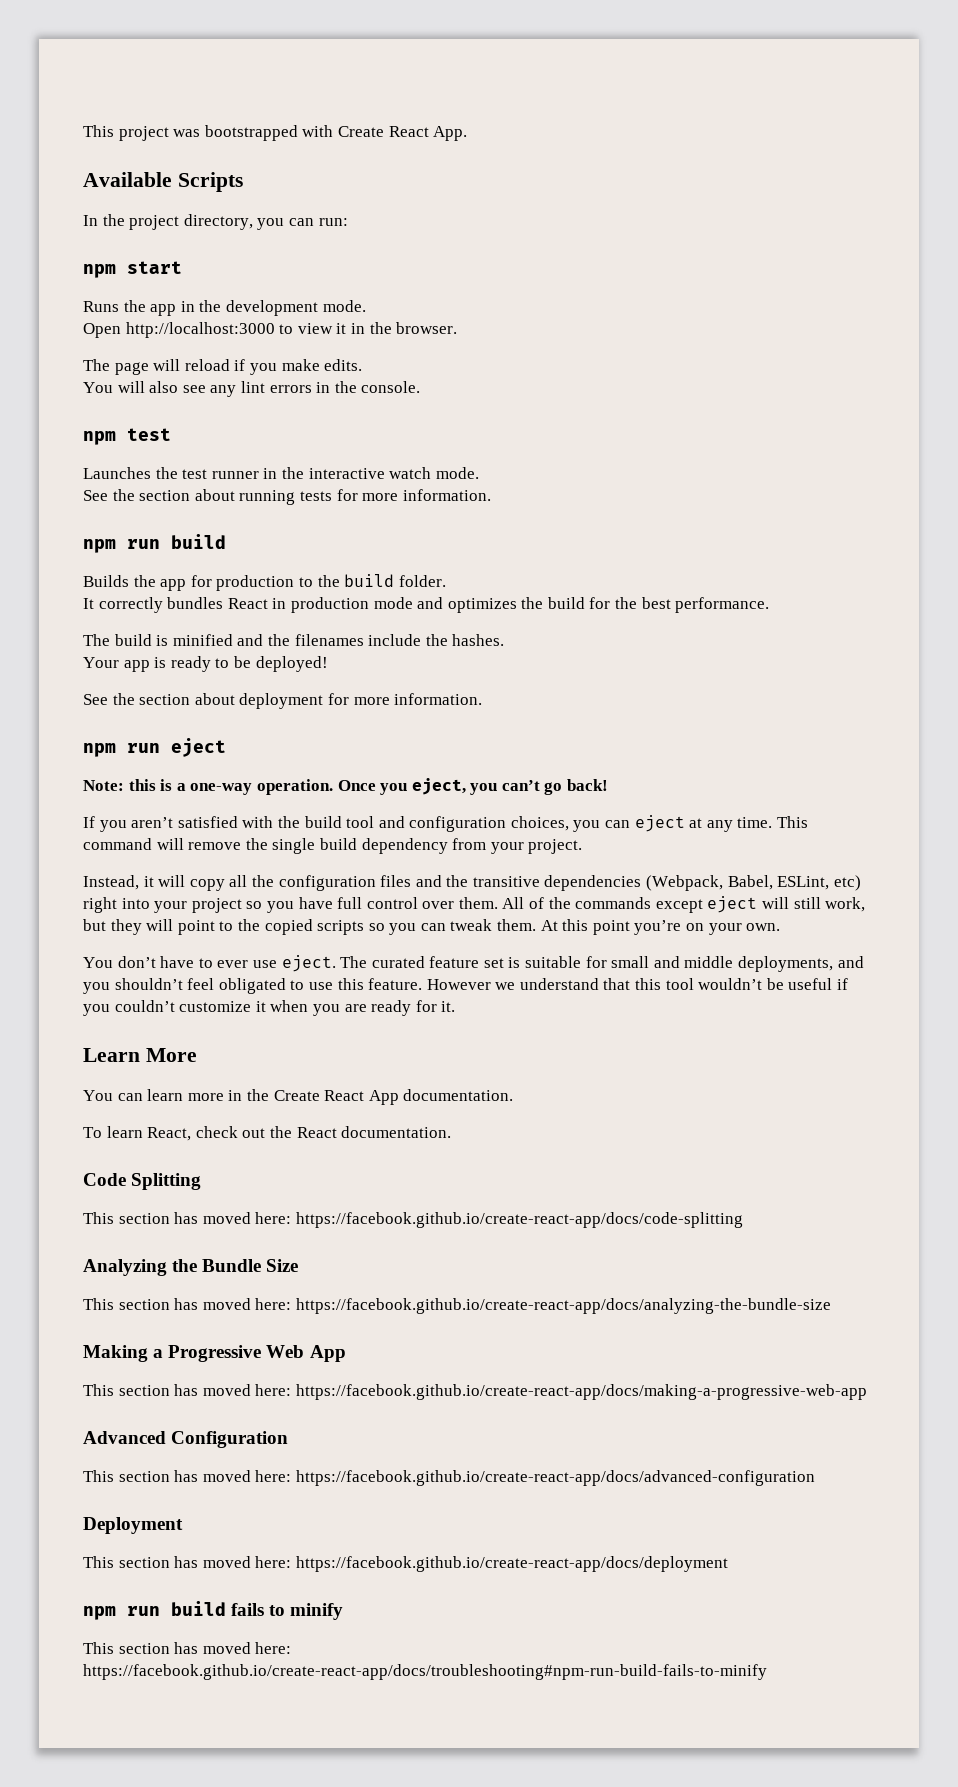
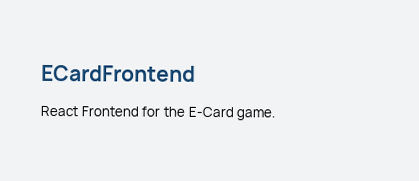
- This project was bootstrapped with Create React App.
- Available Scripts
- In the project directory, you can run:
- npm start
- Runs the app in the development mode.
- Open http://localhost:3000 to view it in the browser.
- The page will reload if you make edits.
- You will also see any lint errors in the console.
- npm test
- Launches the test runner in the interactive watch mode.
- See the section about running tests for more information.
- npm run build
- Builds the app for production to the build folder.
- It correctly bundles React in production mode and optimizes the build for the best performance.
- The build is minified and the filenames include the hashes.
- Your app is ready to be deployed!
- See the section about deployment for more information.
- npm run eject
- Note: this is a one-way operation. Once you eject, you can’t go back!
- If you aren’t satisfied with the build tool and configuration choices, you can eject at any time. This command will remove the single build dependency from your project.
- Instead, it will copy all the configuration files and the transitive dependencies (Webpack, Babel, ESLint, etc) right into your project so you have full control over them. All of the commands except eject will still work, but they will point to the copied scripts so you can tweak them. At this point you’re on your own.
- You don’t have to ever use eject. The curated feature set is suitable for small and middle deployments, and you shouldn’t feel obligated to use this feature. However we understand that this tool wouldn’t be useful if you couldn’t customize it when you are ready for it.
- Learn More
- You can learn more in the Create React App documentation.
- To learn React, check out the React documentation.
- Code Splitting
- This section has moved here: https://facebook.github.io/create-react-app/docs/code-splitting
- Analyzing the Bundle Size
- This section has moved here: https://facebook.github.io/create-react-app/docs/analyzing-the-bundle-size
- Making a Progressive Web App
- This section has moved here: https://facebook.github.io/create-react-app/docs/making-a-progressive-web-app
- Advanced Configuration
- This section has moved here: https://facebook.github.io/create-react-app/docs/advanced-configuration
- Deployment
- This section has moved here: https://facebook.github.io/create-react-app/docs/deployment
- npm run build fails to minify
- This section has moved here: https://facebook.github.io/create-react-app/docs/troubleshooting#npm-run-build-fails-to-minify
+ ECardFrontend
+ React Frontend for the E-Card game.

